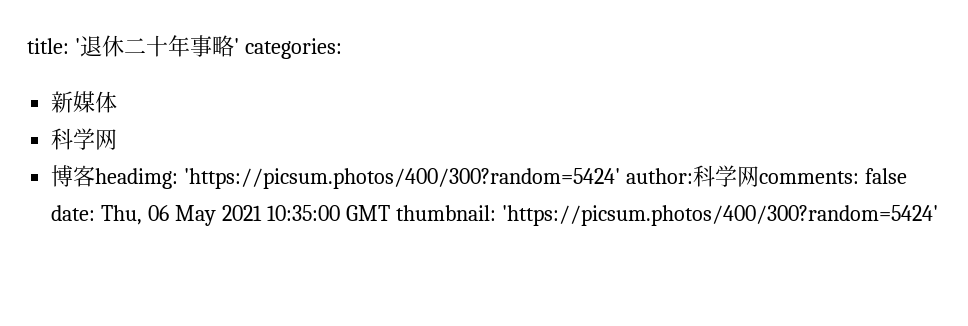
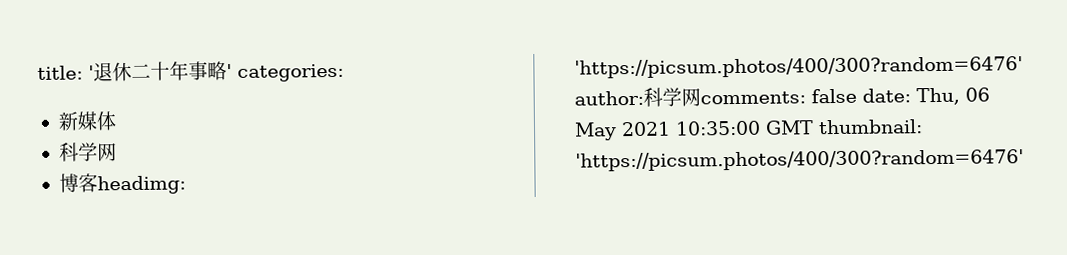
- 博客headimg: 'https://picsum.photos/400/300?random=5424' author:科学网comments: false date: Thu, 06 May 2021 10:35:00 GMT thumbnail: 'https://picsum.photos/400/300?random=5424'
+ 博客headimg: 'https://picsum.photos/400/300?random=6476' author:科学网comments: false date: Thu, 06 May 2021 10:35:00 GMT thumbnail: 'https://picsum.photos/400/300?random=6476'

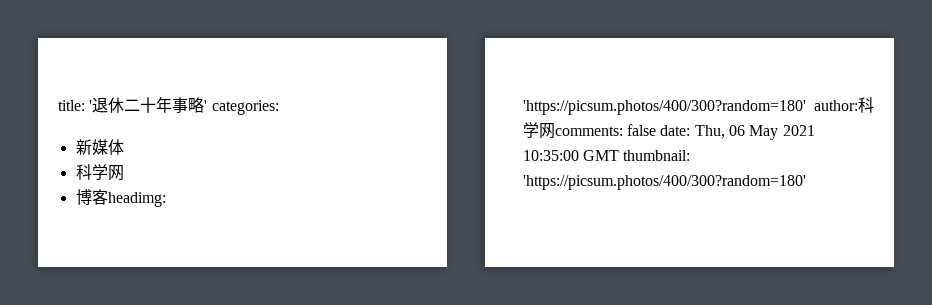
- 博客headimg: 'https://picsum.photos/400/300?random=6476' author:科学网comments: false date: Thu, 06 May 2021 10:35:00 GMT thumbnail: 'https://picsum.photos/400/300?random=6476'
+ 博客headimg: 'https://picsum.photos/400/300?random=180' author:科学网comments: false date: Thu, 06 May 2021 10:35:00 GMT thumbnail: 'https://picsum.photos/400/300?random=180'

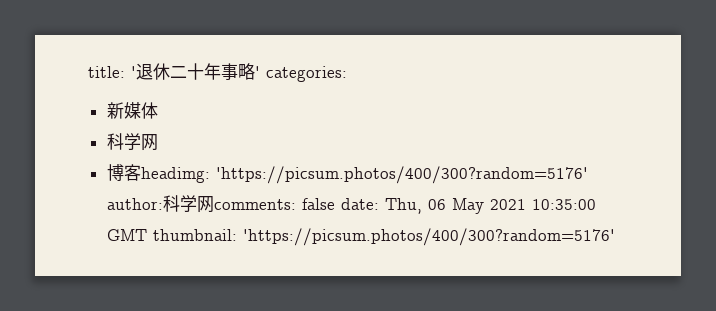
- 博客headimg: 'https://picsum.photos/400/300?random=180' author:科学网comments: false date: Thu, 06 May 2021 10:35:00 GMT thumbnail: 'https://picsum.photos/400/300?random=180'
+ 博客headimg: 'https://picsum.photos/400/300?random=5176' author:科学网comments: false date: Thu, 06 May 2021 10:35:00 GMT thumbnail: 'https://picsum.photos/400/300?random=5176'

